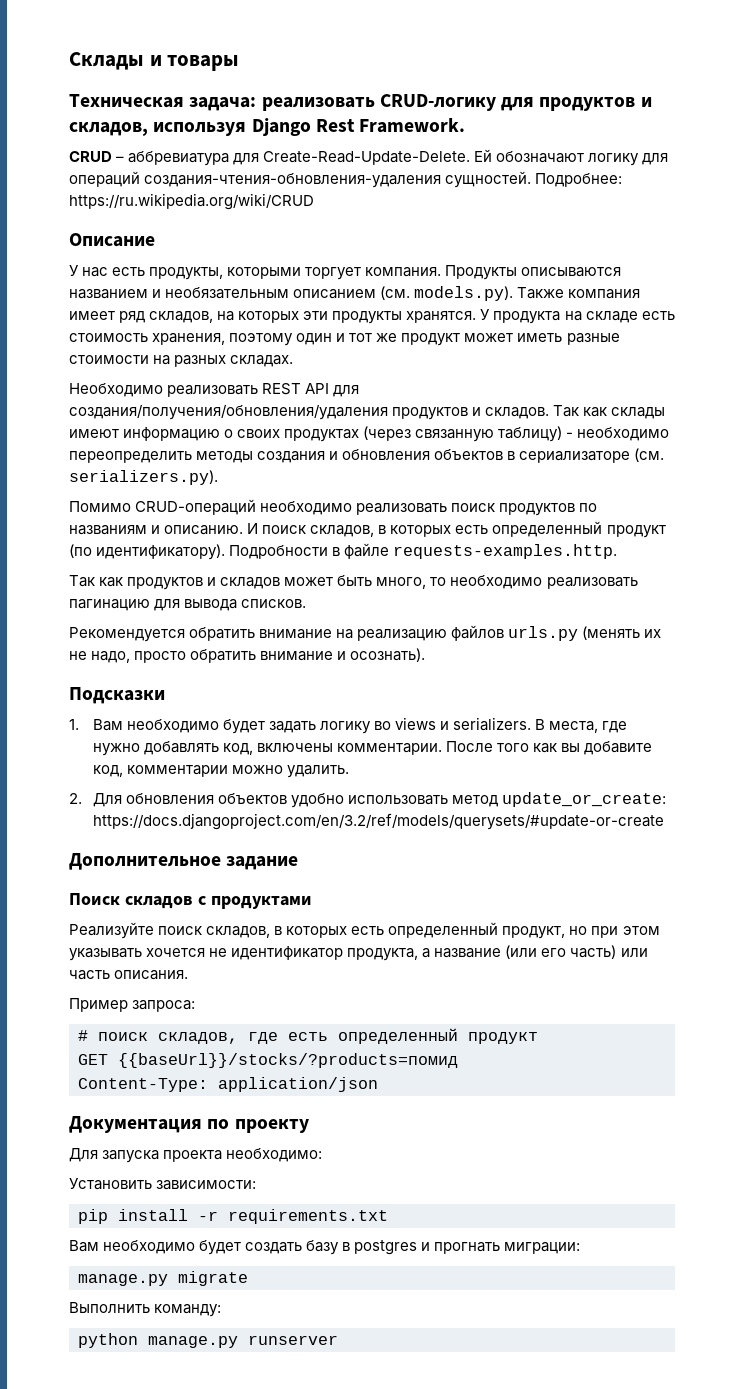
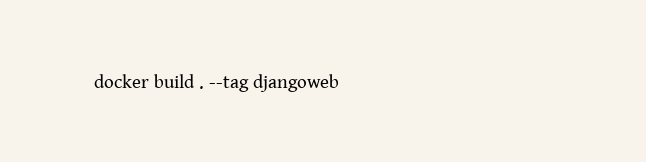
- Склады и товары
- Техническая задача: реализовать CRUD-логику для продуктов и складов, используя Django Rest Framework.
- CRUD – аббревиатура для Create-Read-Update-Delete. Ей обозначают логику для операций создания-чтения-обновления-удаления сущностей. Подробнее: https://ru.wikipedia.org/wiki/CRUD
- Описание
- У нас есть продукты, которыми торгует компания. Продукты описываются названием и необязательным описанием (см. models.py). Также компания имеет ряд складов, на которых эти продукты хранятся. У продукта на складе есть стоимость хранения, поэтому один и тот же продукт может иметь разные стоимости на разных складах.
- Необходимо реализовать REST API для создания/получения/обновления/удаления продуктов и складов. Так как склады имеют информацию о своих продуктах (через связанную таблицу) - необходимо переопределить методы создания и обновления объектов в сериализаторе (см. serializers.py).
- Помимо CRUD-операций необходимо реализовать поиск продуктов по названиям и описанию. И поиск складов, в которых есть определенный продукт (по идентификатору). Подробности в файле requests-examples.http.
- Так как продуктов и складов может быть много, то необходимо реализовать пагинацию для вывода списков.
- Рекомендуется обратить внимание на реализацию файлов urls.py (менять их не надо, просто обратить внимание и осознать).
- Подсказки
- 1. Вам необходимо будет задать логику во views и serializers. В места, где нужно добавлять код, включены комментарии. После того как вы добавите код, комментарии можно удалить.
- 2. Для обновления объектов удобно использовать метод update_or_create: https://docs.djangoproject.com/en/3.2/ref/models/querysets/#update-or-create
- Дополнительное задание
- Поиск складов с продуктами
- Реализуйте поиск складов, в которых есть определенный продукт, но при этом указывать хочется не идентификатор продукта, а название (или его часть) или часть описания.
- Пример запроса:
- # поиск складов, где есть определенный продукт
- GET {{baseUrl}}/stocks/?products=помид
- Content-Type: application/json
- Документация по проекту
- Для запуска проекта необходимо:
- Установить зависимости:
- pip install -r requirements.txt
- Вам необходимо будет создать базу в postgres и прогнать миграции:
- manage.py migrate
- Выполнить команду:
- python manage.py runserver
+ docker build . --tag djangoweb

